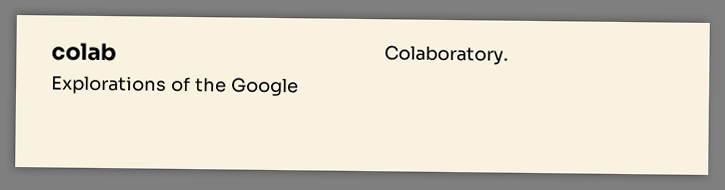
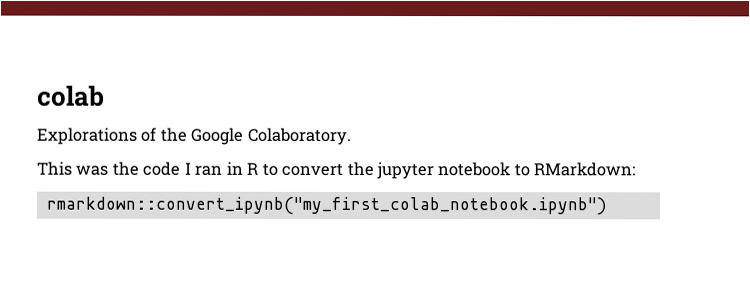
+ This was the code I ran in R to convert the jupyter notebook to RMarkdown:
+ rmarkdown::convert_ipynb("my_first_colab_notebook.ipynb")

